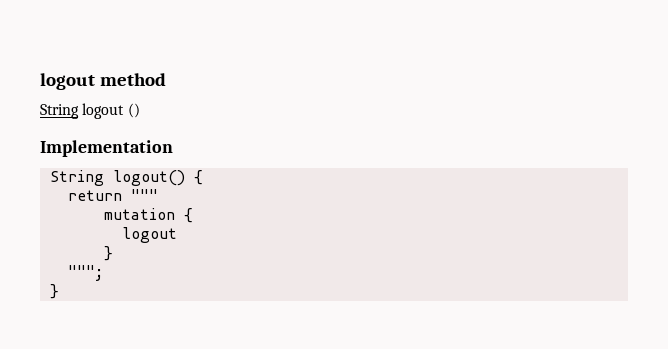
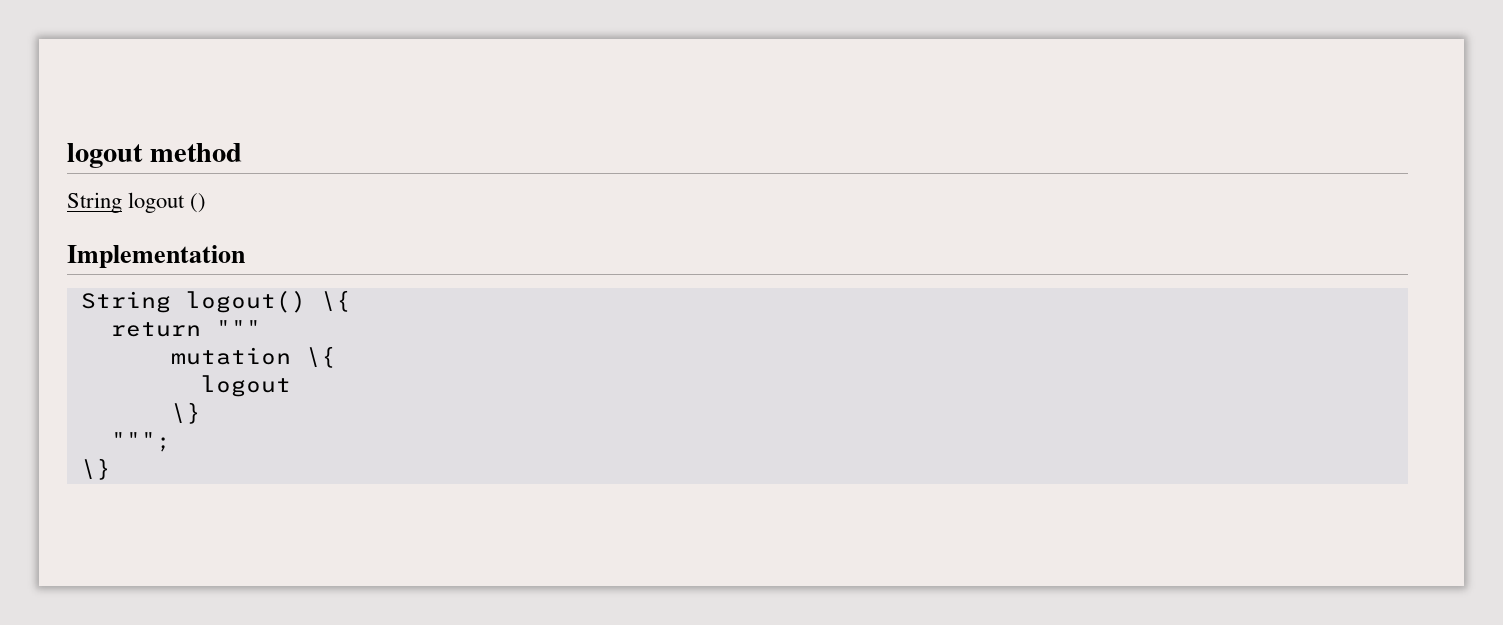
- String logout() {
+ String logout() \{
- mutation {
+ mutation \{
  logout
- }
+ \}
  """;
- }
+ \}

